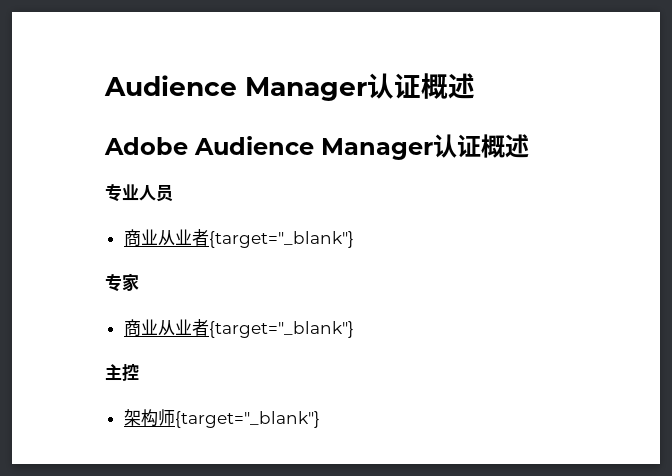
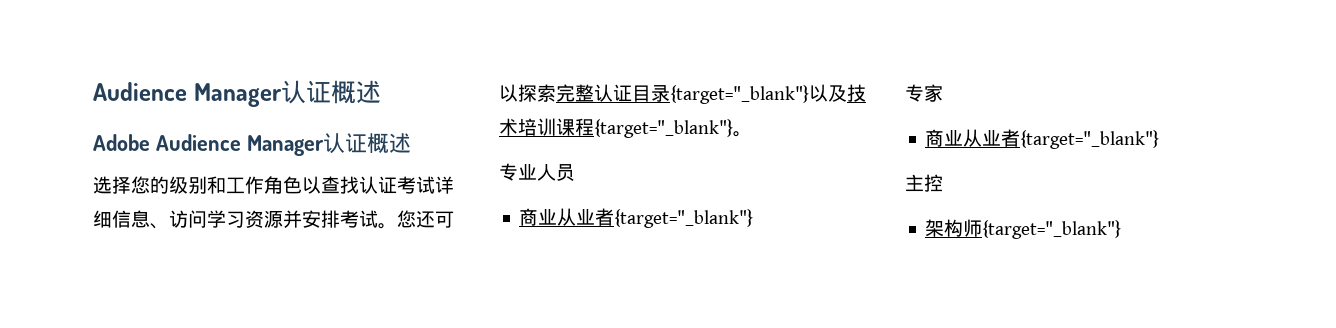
+ 选择您的级别和工作角色以查找认证考试详细信息、访问学习资源并安排考试。您还可以探索完整认证目录{target="_blank"}以及技术培训课程{target="_blank"}。

